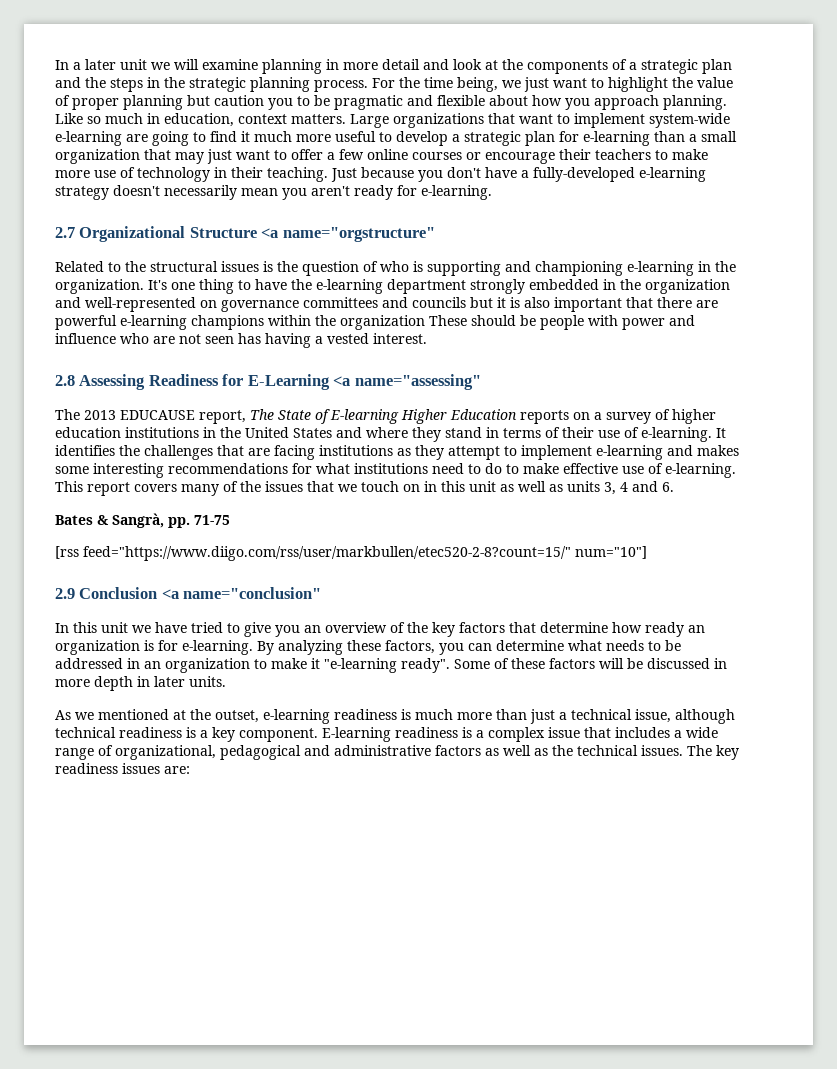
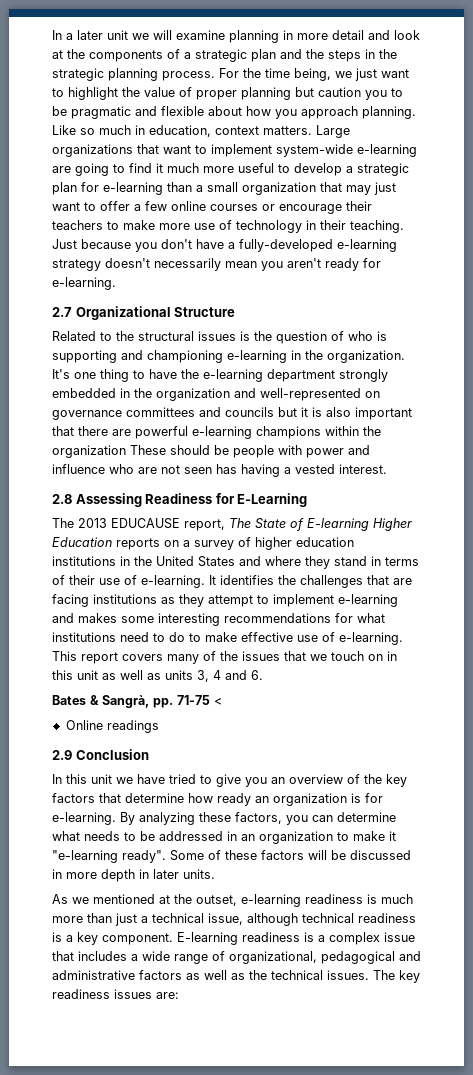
- 2.7 Organizational Structure <a name="orgstructure"
+ 2.7 Organizational Structure
- 2.8 Assessing Readiness for E-Learning <a name="assessing"
+ 2.8 Assessing Readiness for E-Learning
- Bates & Sangrà, pp. 71-75
- [rss feed="https://www.diigo.com/rss/user/markbullen/etec520-2-8?count=15/" num="10"]
+ Bates & Sangrà, pp. 71-75 <
+ Online readings
- 2.9 Conclusion <a name="conclusion"
+ 2.9 Conclusion

